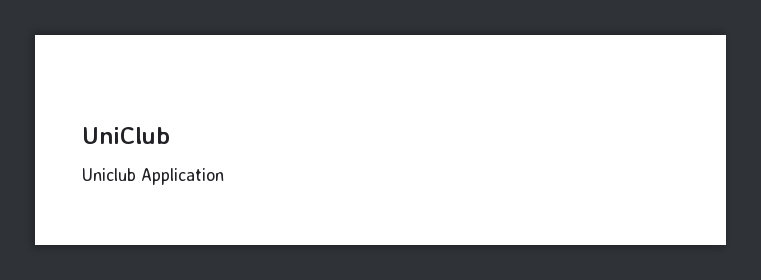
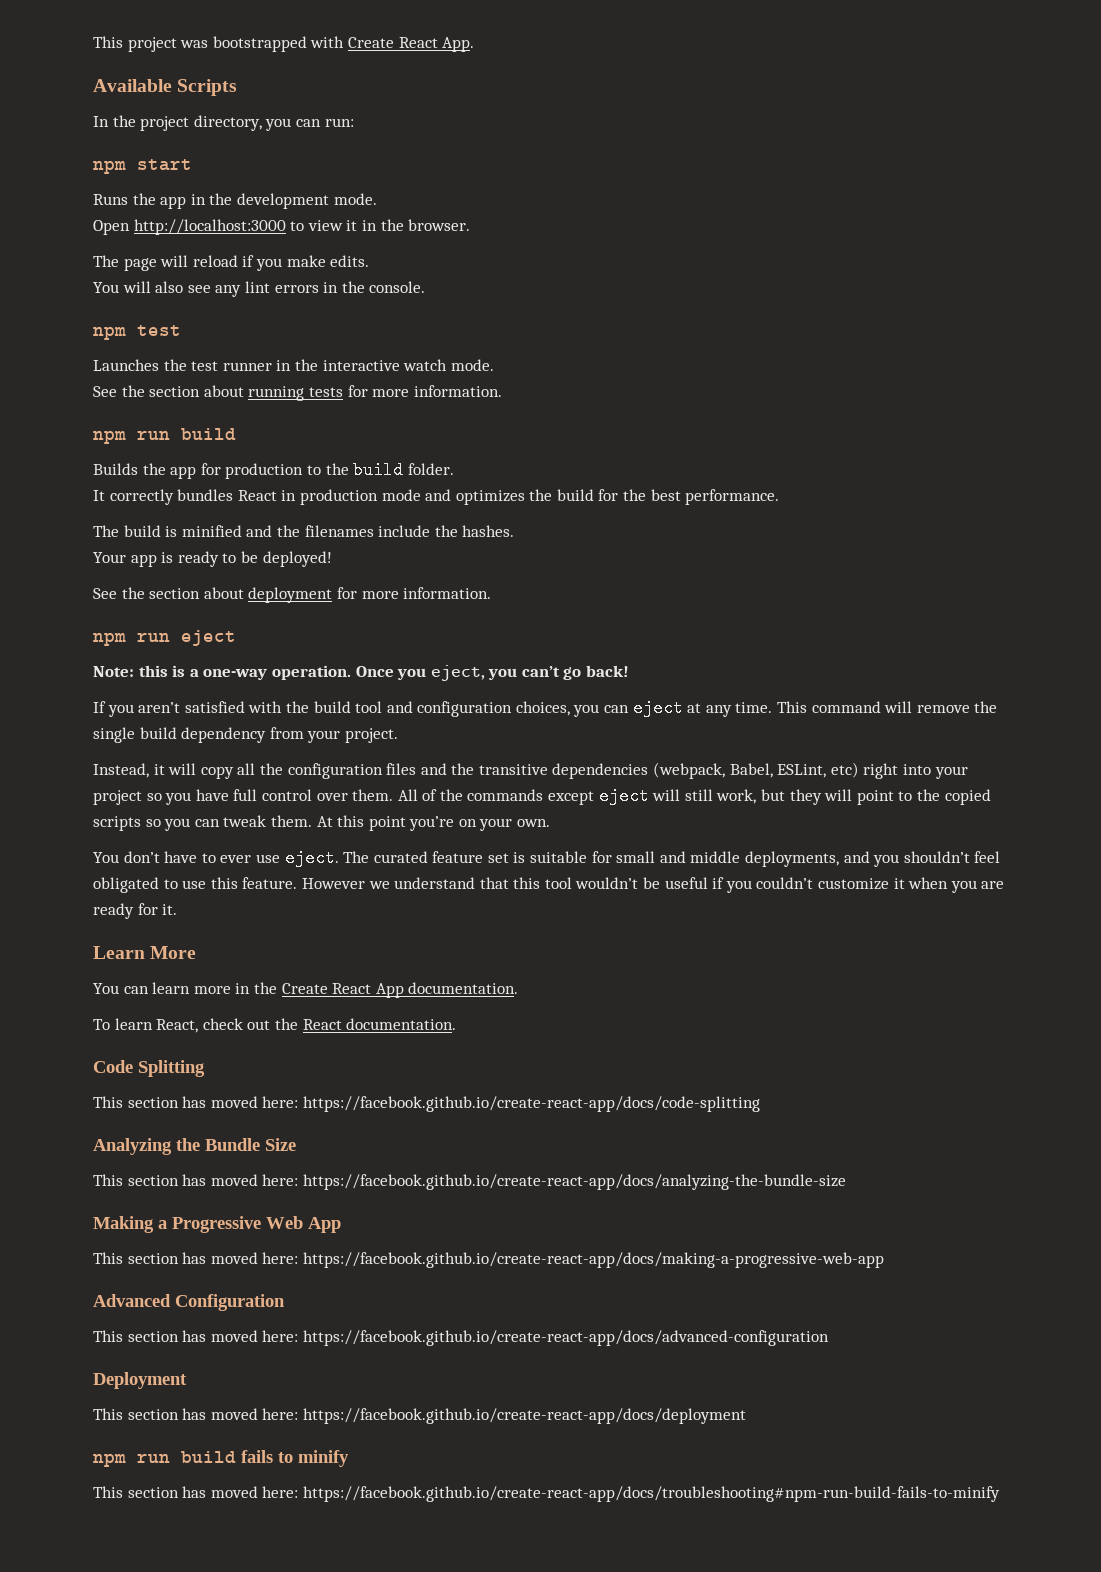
- UniClub
- Uniclub Application
+ This project was bootstrapped with Create React App.
+ Available Scripts
+ In the project directory, you can run:
+ npm start
+ Runs the app in the development mode.
+ Open http://localhost:3000 to view it in the browser.
+ The page will reload if you make edits.
+ You will also see any lint errors in the console.
+ npm test
+ Launches the test runner in the interactive watch mode.
+ See the section about running tests for more information.
+ npm run build
+ Builds the app for production to the build folder.
+ It correctly bundles React in production mode and optimizes the build for the best performance.
+ The build is minified and the filenames include the hashes.
+ Your app is ready to be deployed!
+ See the section about deployment for more information.
+ npm run eject
+ Note: this is a one-way operation. Once you eject, you can’t go back!
+ If you aren’t satisfied with the build tool and configuration choices, you can eject at any time. This command will remove the single build dependency from your project.
+ Instead, it will copy all the configuration files and the transitive dependencies (webpack, Babel, ESLint, etc) right into your project so you have full control over them. All of the commands except eject will still work, but they will point to the copied scripts so you can tweak them. At this point you’re on your own.
+ You don’t have to ever use eject. The curated feature set is suitable for small and middle deployments, and you shouldn’t feel obligated to use this feature. However we understand that this tool wouldn’t be useful if you couldn’t customize it when you are ready for it.
+ Learn More
+ You can learn more in the Create React App documentation.
+ To learn React, check out the React documentation.
+ Code Splitting
+ This section has moved here: https://facebook.github.io/create-react-app/docs/code-splitting
+ Analyzing the Bundle Size
+ This section has moved here: https://facebook.github.io/create-react-app/docs/analyzing-the-bundle-size
+ Making a Progressive Web App
+ This section has moved here: https://facebook.github.io/create-react-app/docs/making-a-progressive-web-app
+ Advanced Configuration
+ This section has moved here: https://facebook.github.io/create-react-app/docs/advanced-configuration
+ Deployment
+ This section has moved here: https://facebook.github.io/create-react-app/docs/deployment
+ npm run build fails to minify
+ This section has moved here: https://facebook.github.io/create-react-app/docs/troubleshooting#npm-run-build-fails-to-minify

